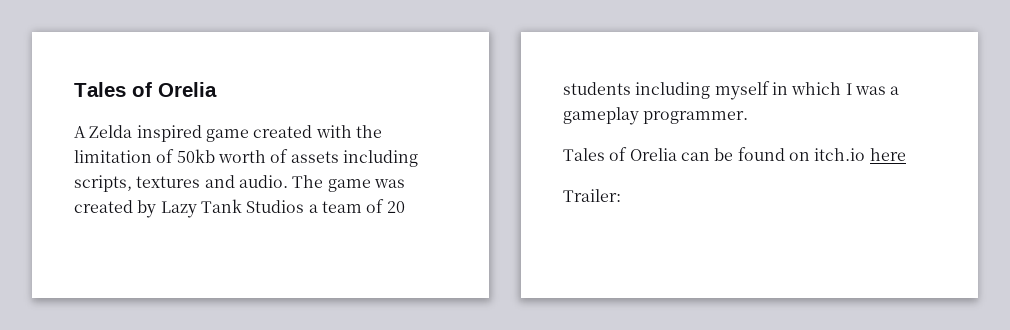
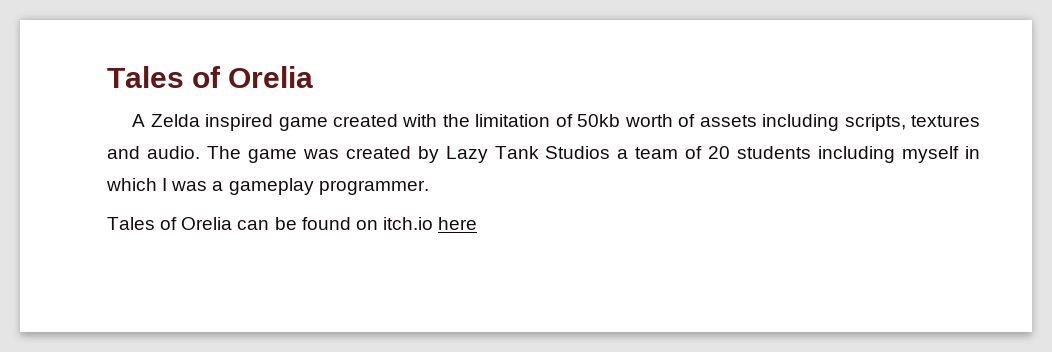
- Trailer:

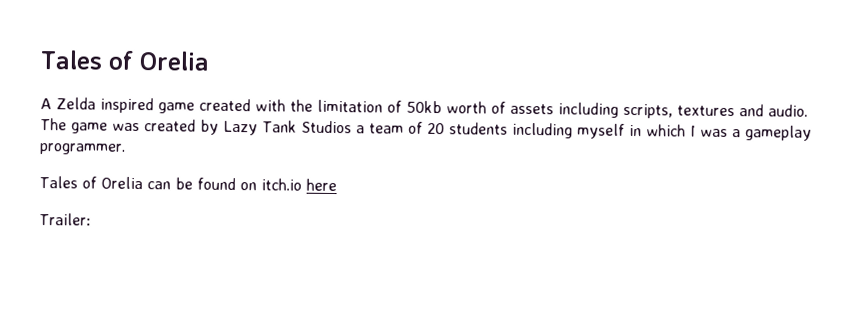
+ Trailer:

